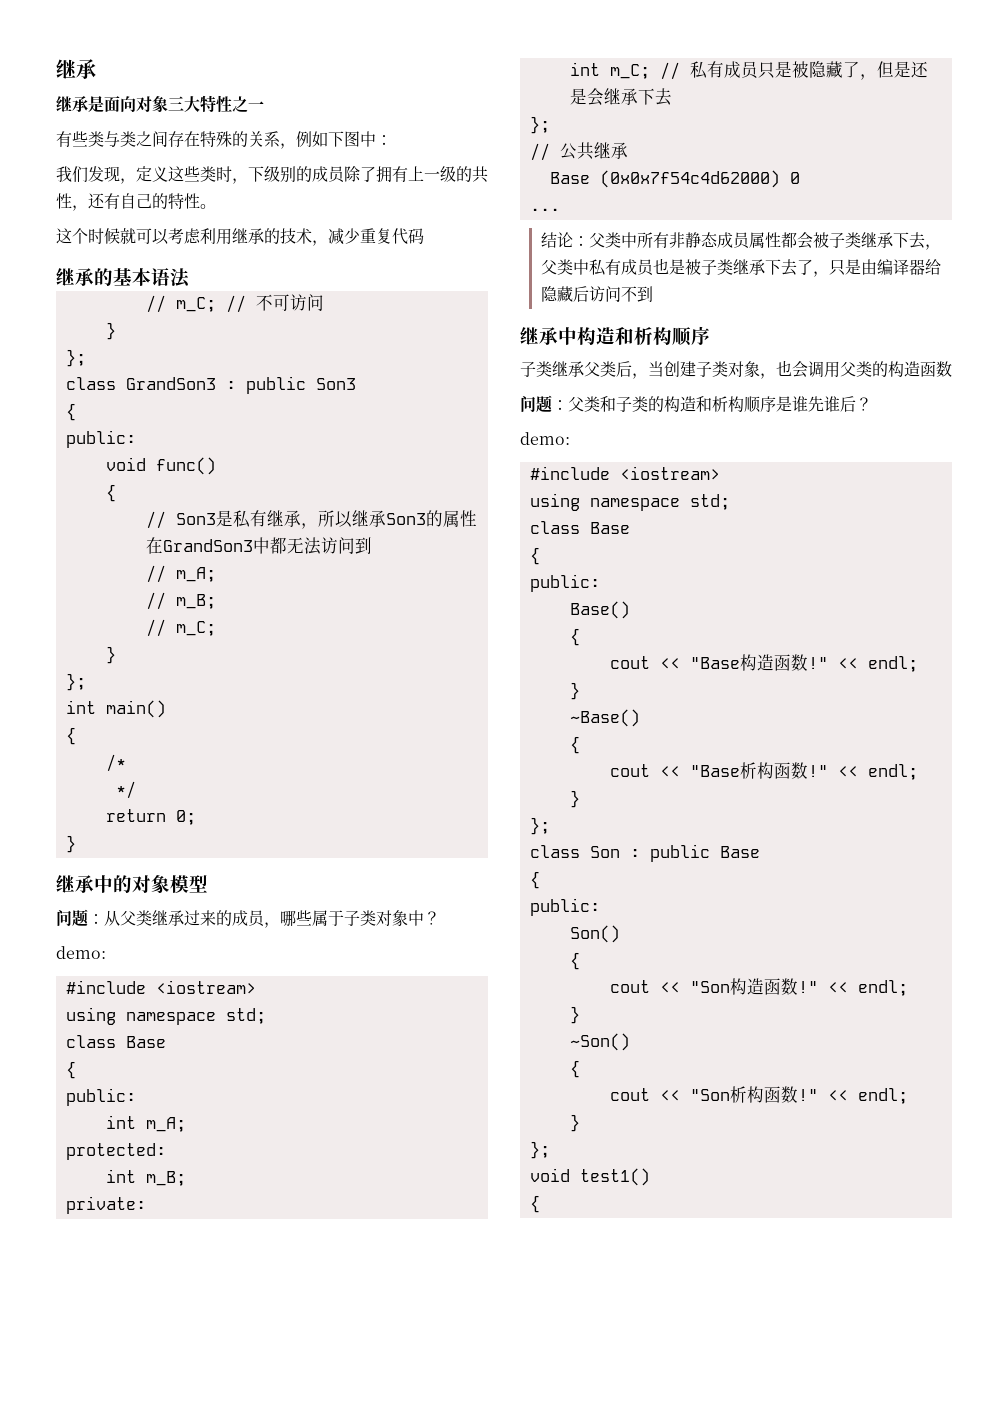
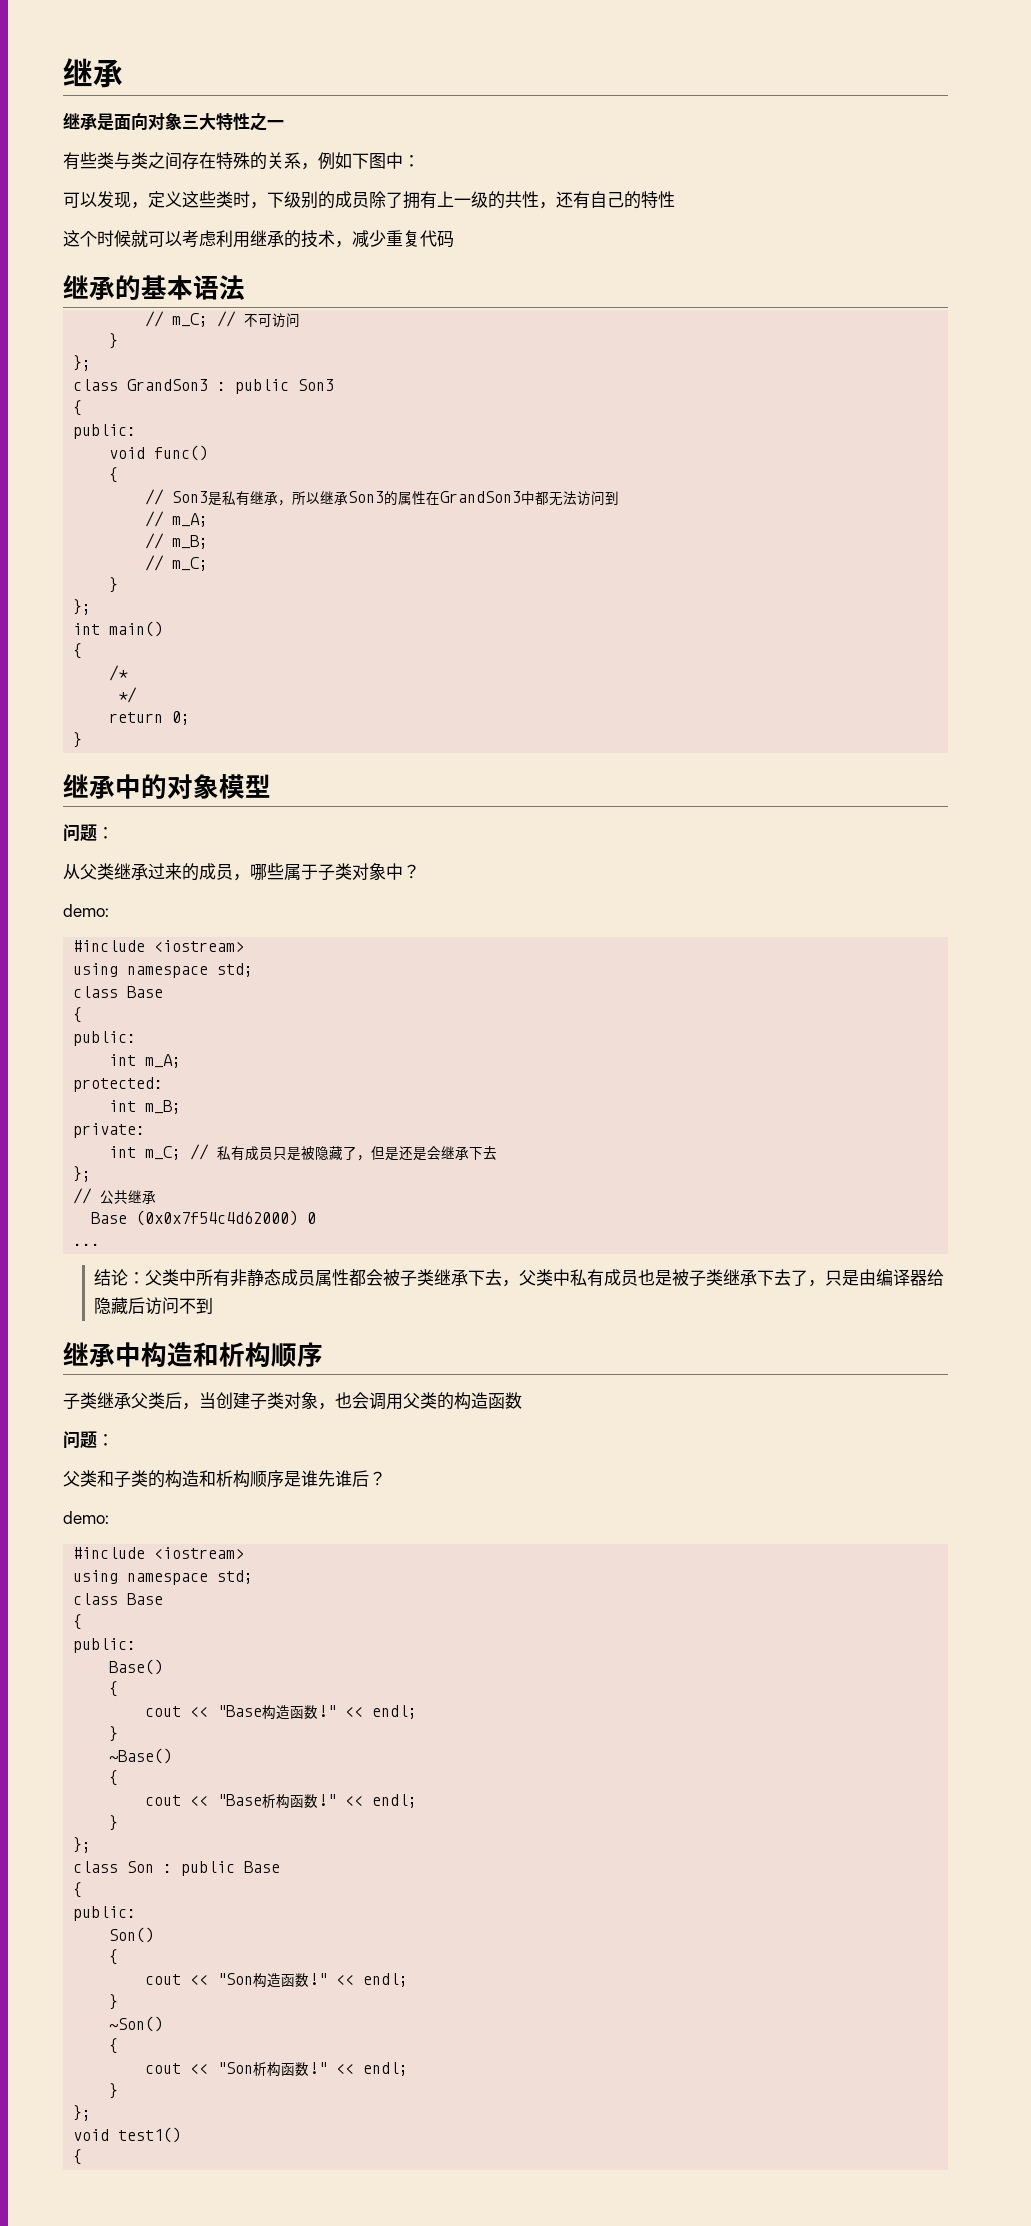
- 我们发现，定义这些类时，下级别的成员除了拥有上一级的共性，还有自己的特性。
+ 可以发现，定义这些类时，下级别的成员除了拥有上一级的共性，还有自己的特性
  继承中的对象模型
- 问题：从父类继承过来的成员，哪些属于子类对象中？
+ 问题：
+ 从父类继承过来的成员，哪些属于子类对象中？
  子类继承父类后，当创建子类对象，也会调用父类的构造函数
- 问题：父类和子类的构造和析构顺序是谁先谁后？
+ 问题：
+ 父类和子类的构造和析构顺序是谁先谁后？

